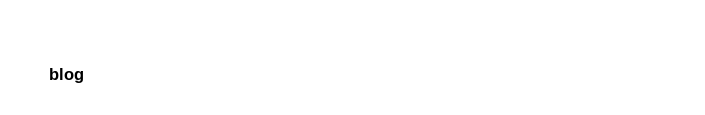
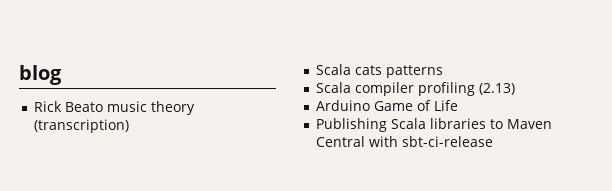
+ Rick Beato music theory (transcription)
+ Scala cats patterns
+ Scala compiler profiling (2.13)
+ Arduino Game of Life
+ Publishing Scala libraries to Maven Central with sbt-ci-release

